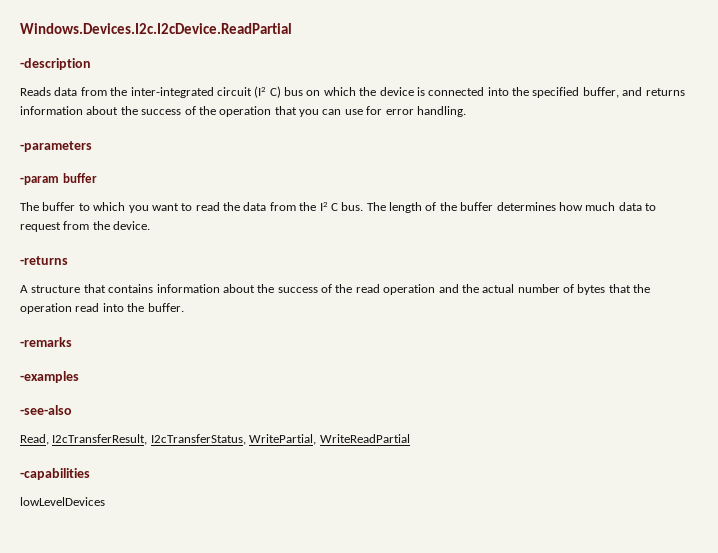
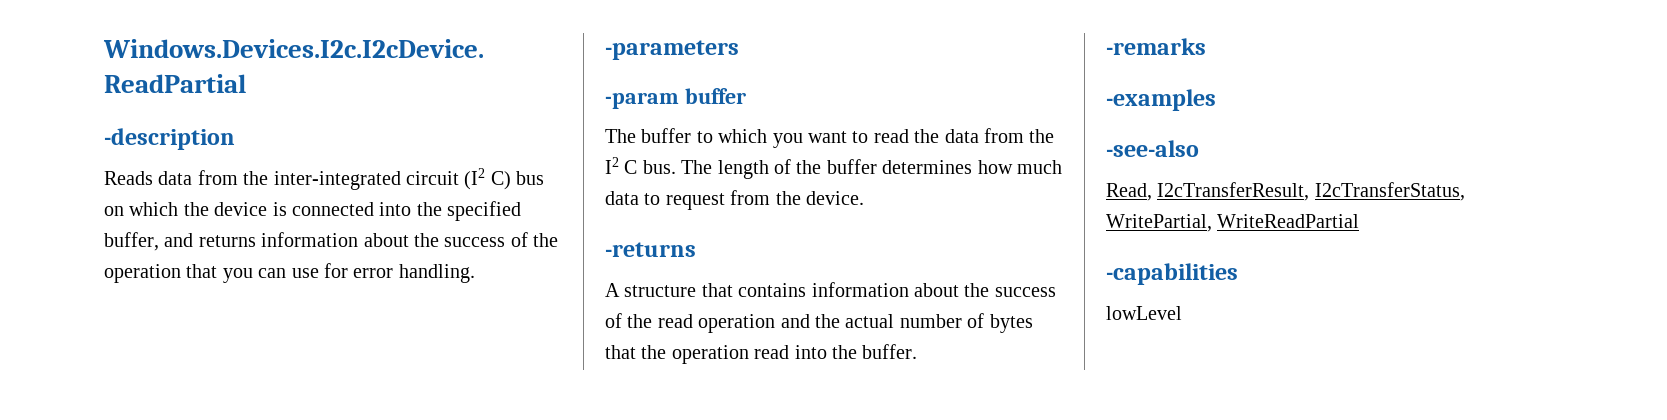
- lowLevelDevices
+ lowLevel

